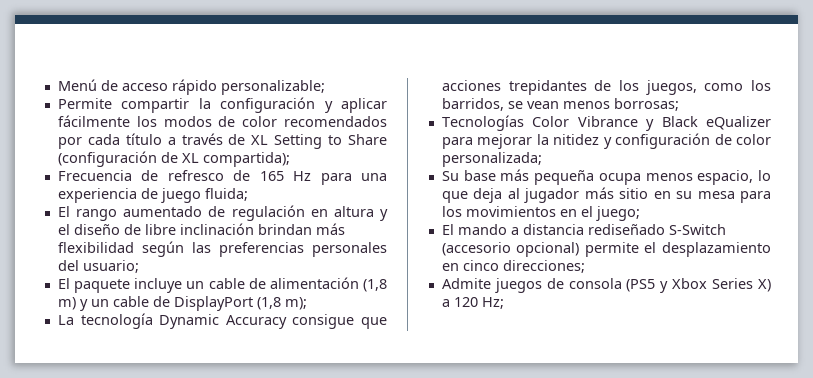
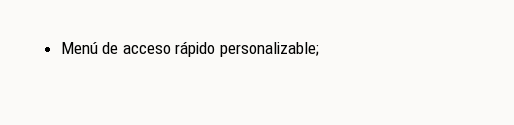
- Permite compartir la configuración y aplicar fácilmente los modos de color recomendados por cada título a través de XL Setting to Share (configuración de XL compartida);
- Frecuencia de refresco de 165 Hz para una experiencia de juego fluida;
- El rango aumentado de regulación en altura y el diseño de libre inclinación brindan más flexibilidad según las preferencias personales del usuario;
- El paquete incluye un cable de alimentación (1,8 m) y un cable de DisplayPort (1,8 m);
- La tecnología Dynamic Accuracy consigue que acciones trepidantes de los juegos, como los barridos, se vean menos borrosas;
- Tecnologías Color Vibrance y Black eQualizer para mejorar la nitidez y configuración de color personalizada;
- Su base más pequeña ocupa menos espacio, lo que deja al jugador más sitio en su mesa para los movimientos en el juego;
- El mando a distancia rediseñado S-Switch (accesorio opcional) permite el desplazamiento en cinco direcciones;
- Admite juegos de consola (PS5 y Xbox Series X) a 120 Hz;

